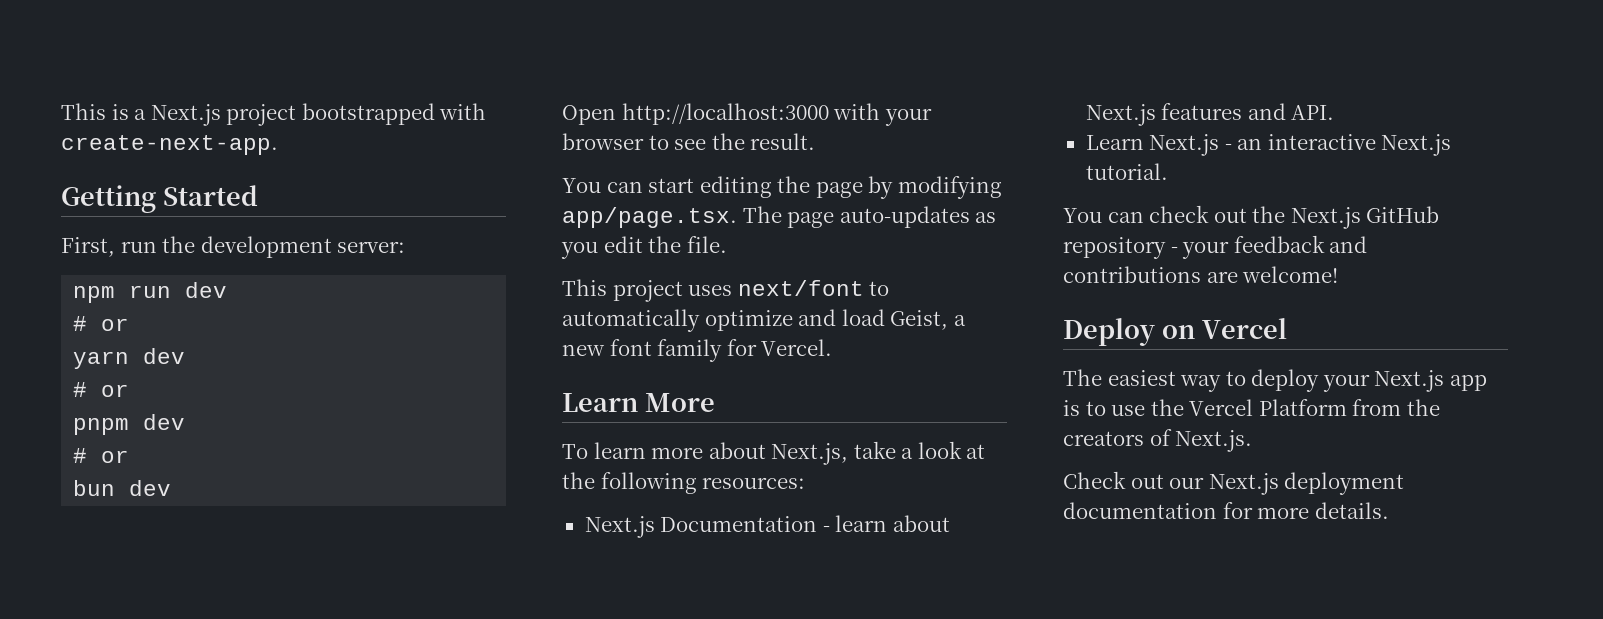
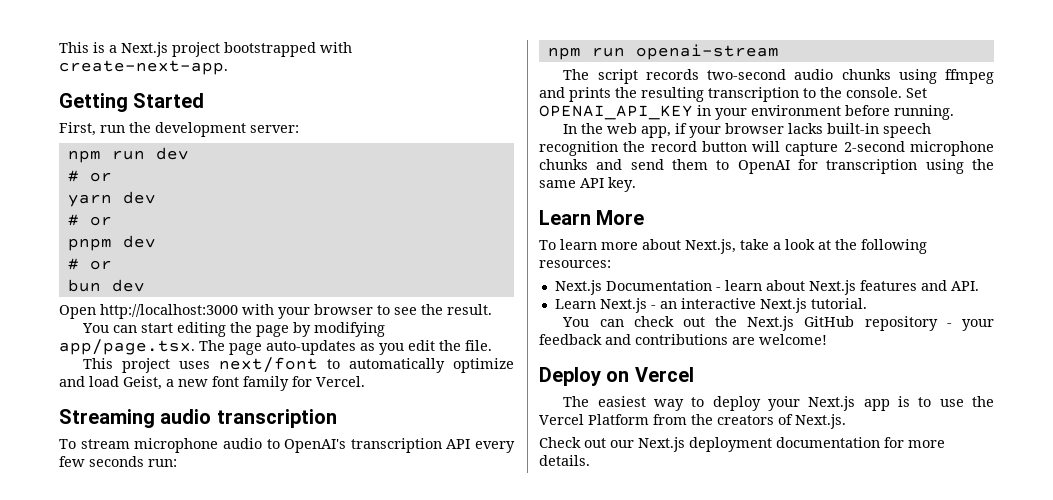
+ Streaming audio transcription
+ To stream microphone audio to OpenAI's transcription API every few seconds run:
+ npm run openai-stream
+ The script records two-second audio chunks using ffmpeg and prints the resulting transcription to the console. Set OPENAI_API_KEY in your environment before running.
+ In the web app, if your browser lacks built‑in speech recognition the record button will capture 2‑second microphone chunks and send them to OpenAI for transcription using the same API key.

